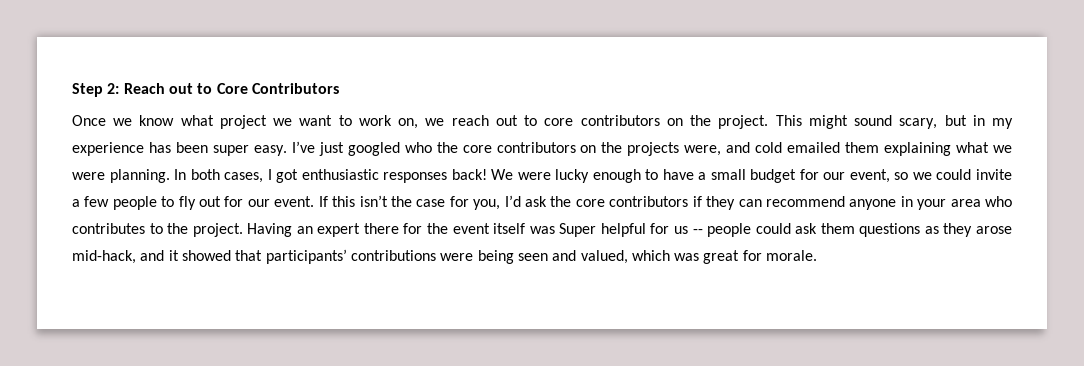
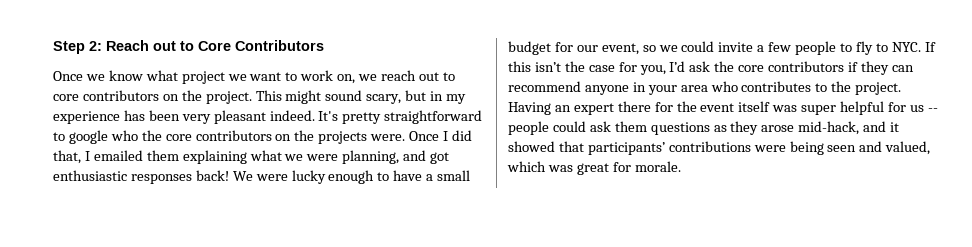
- This might sound scary, but in my experience has been super easy. I’ve just googled who the core contributors on the projects were, and cold emailed them explaining what we were planning. In both cases, I got enthusiastic responses back!
+ This might sound scary, but in my experience has been very pleasant indeed. It's pretty straightforward to google who the core contributors on the projects were. Once I did that, I emailed them explaining what we were planning, and got enthusiastic responses back!
- We were lucky enough to have a small budget for our event, so we could invite a few people to fly out for our event. If this isn’t the case for you, I’d ask the core contributors if they can recommend anyone in your area who contributes to the project.
+ We were lucky enough to have a small budget for our event, so we could invite a few people to fly to NYC. If this isn’t the case for you, I’d ask the core contributors if they can recommend anyone in your area who contributes to the project.
- Having an expert there for the event itself was Super helpful for us -- people could ask them questions as they arose mid-hack, and it showed that participants’ contributions were being seen and valued, which was great for morale.
+ Having an expert there for the event itself was super helpful for us -- people could ask them questions as they arose mid-hack, and it showed that participants’ contributions were being seen and valued, which was great for morale.

